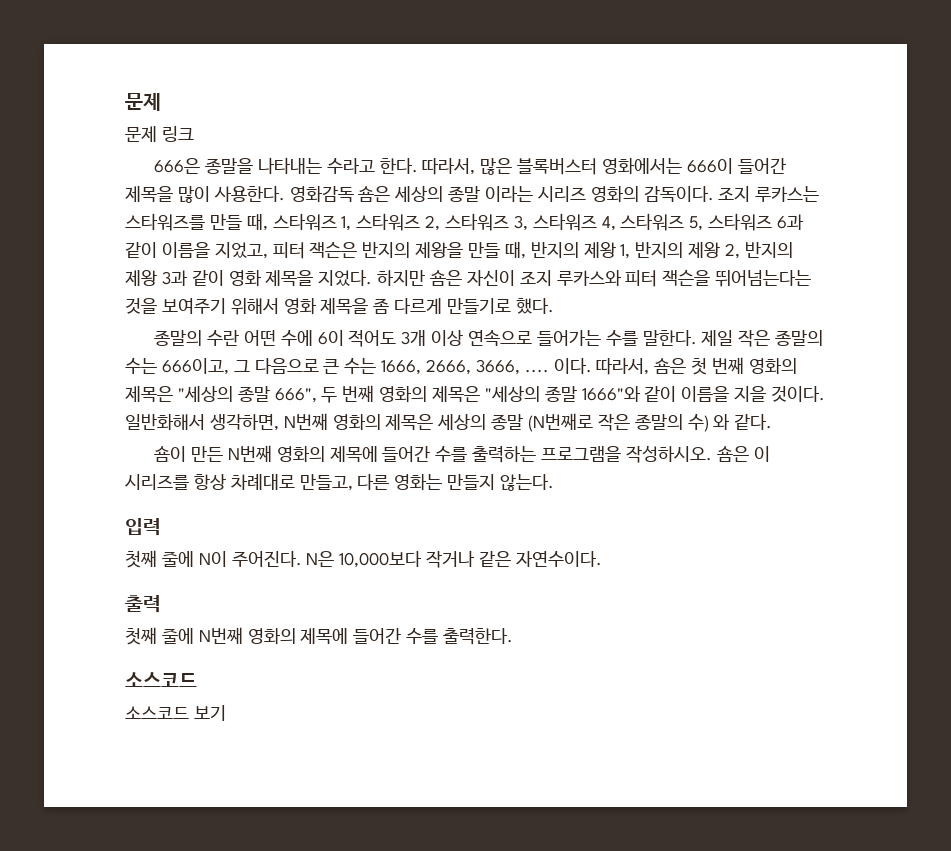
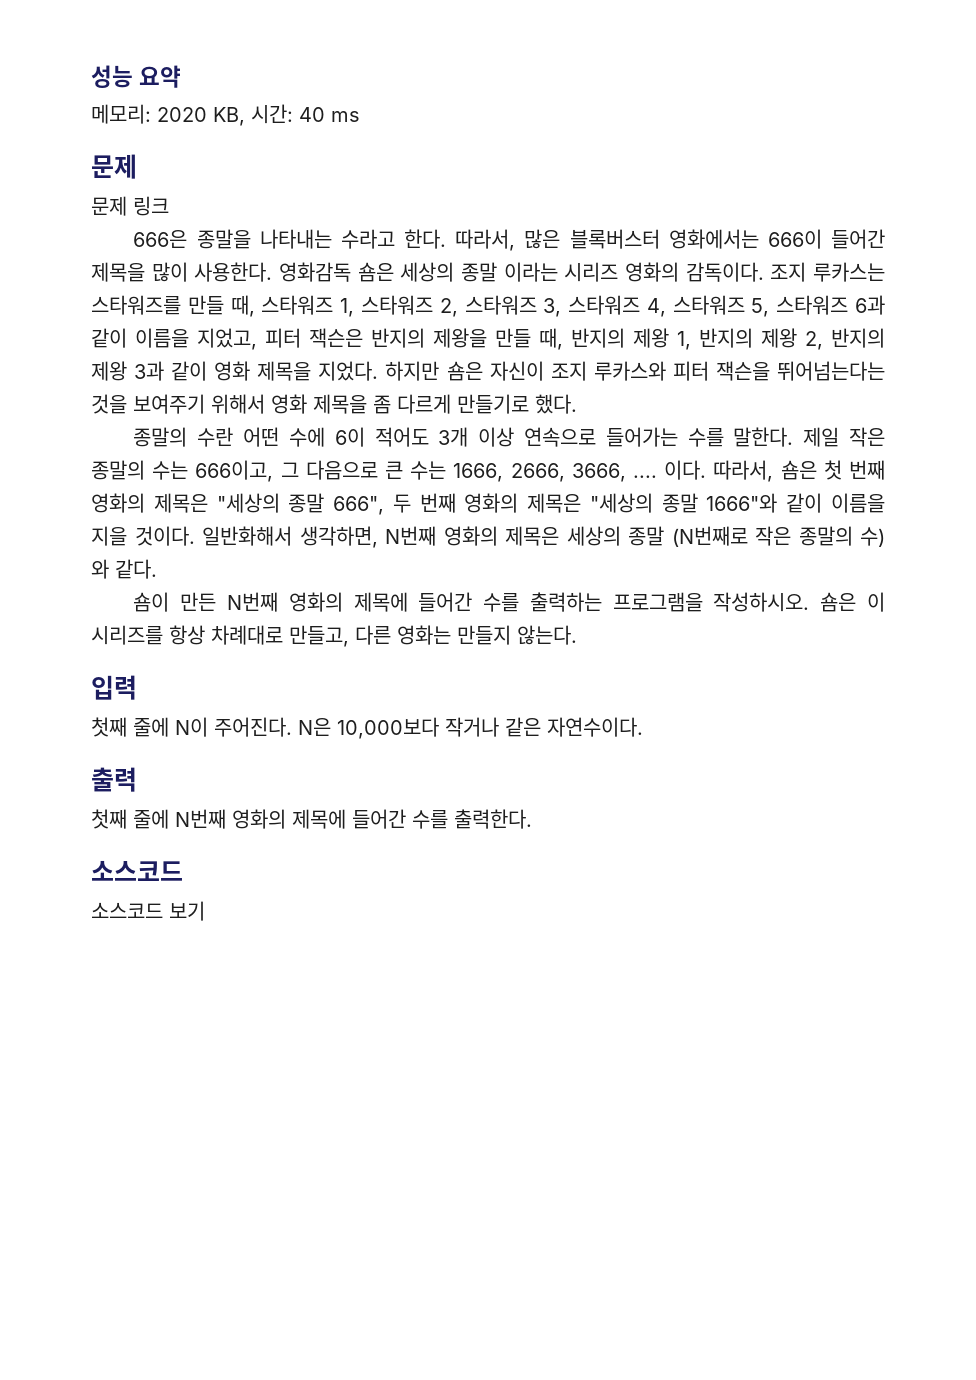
+ 성능 요약
+ 메모리: 2020 KB, 시간: 40 ms

